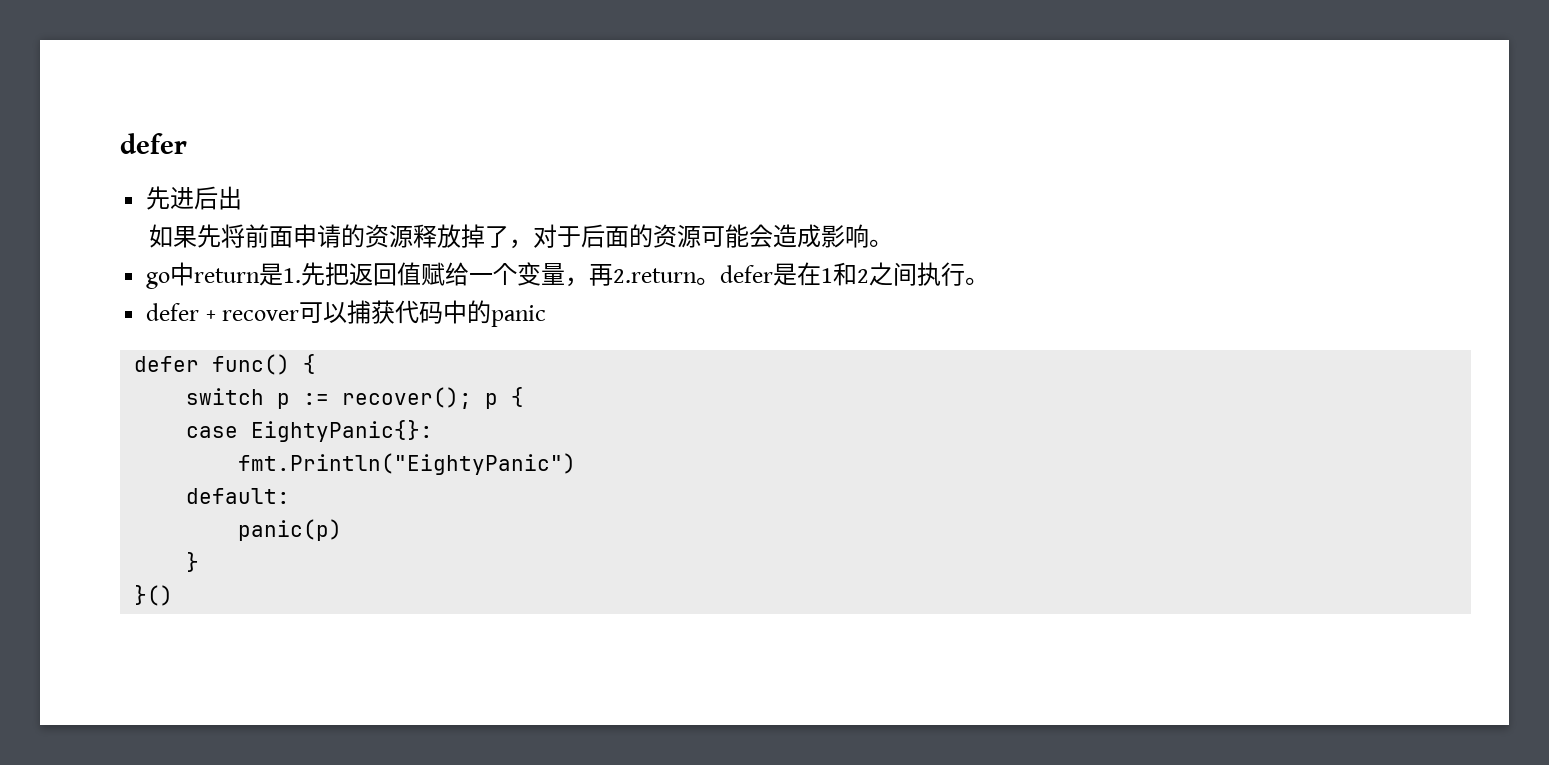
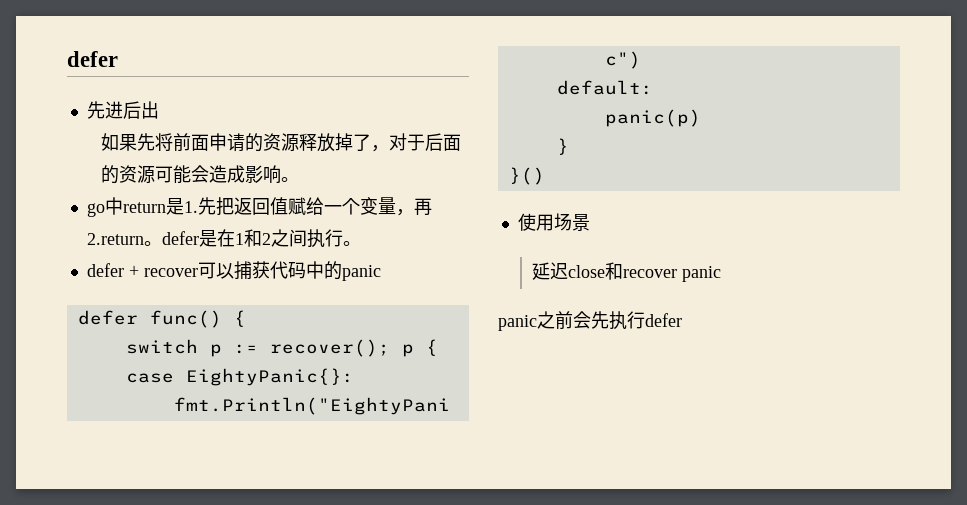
+ 使用场景
+ 延迟close和recover panic
+ panic之前会先执行defer

